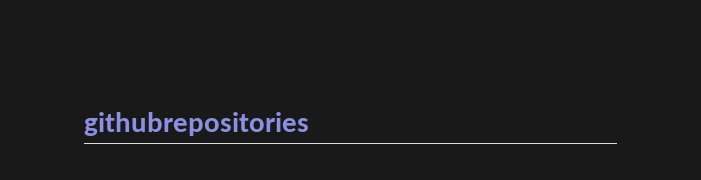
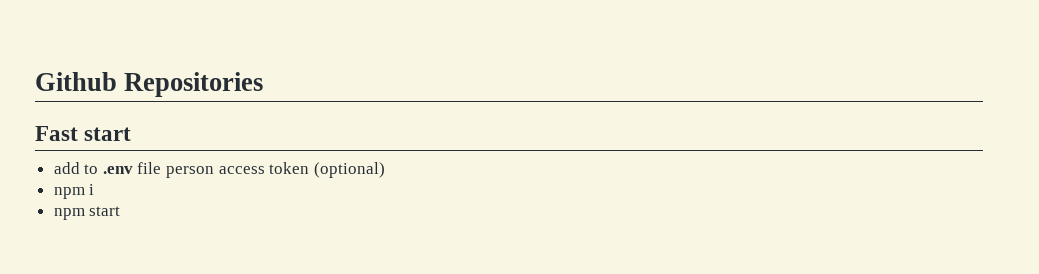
- githubrepositories
+ Github Repositories
+ Fast start
+ add to .env file person access token (optional)
+ npm i
+ npm start

